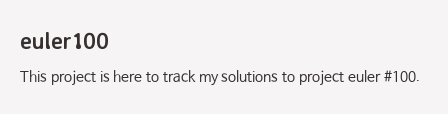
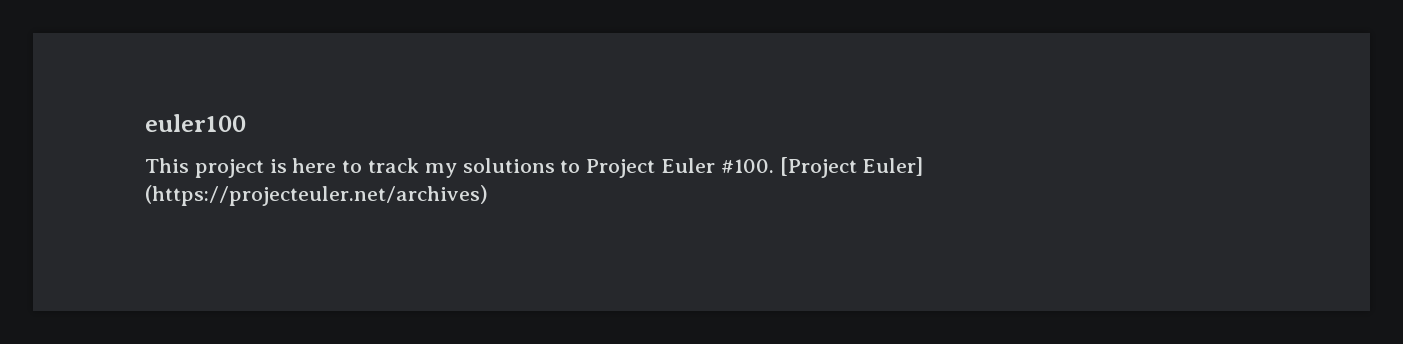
- This project is here to track my solutions to project euler #100.
+ This project is here to track my solutions to Project Euler #100. [Project Euler] (https://projecteuler.net/archives)

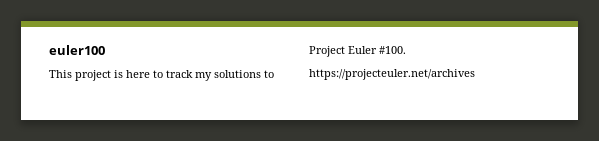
- This project is here to track my solutions to Project Euler #100. [Project Euler] (https://projecteuler.net/archives)
+ This project is here to track my solutions to Project Euler #100.
+ https://projecteuler.net/archives

